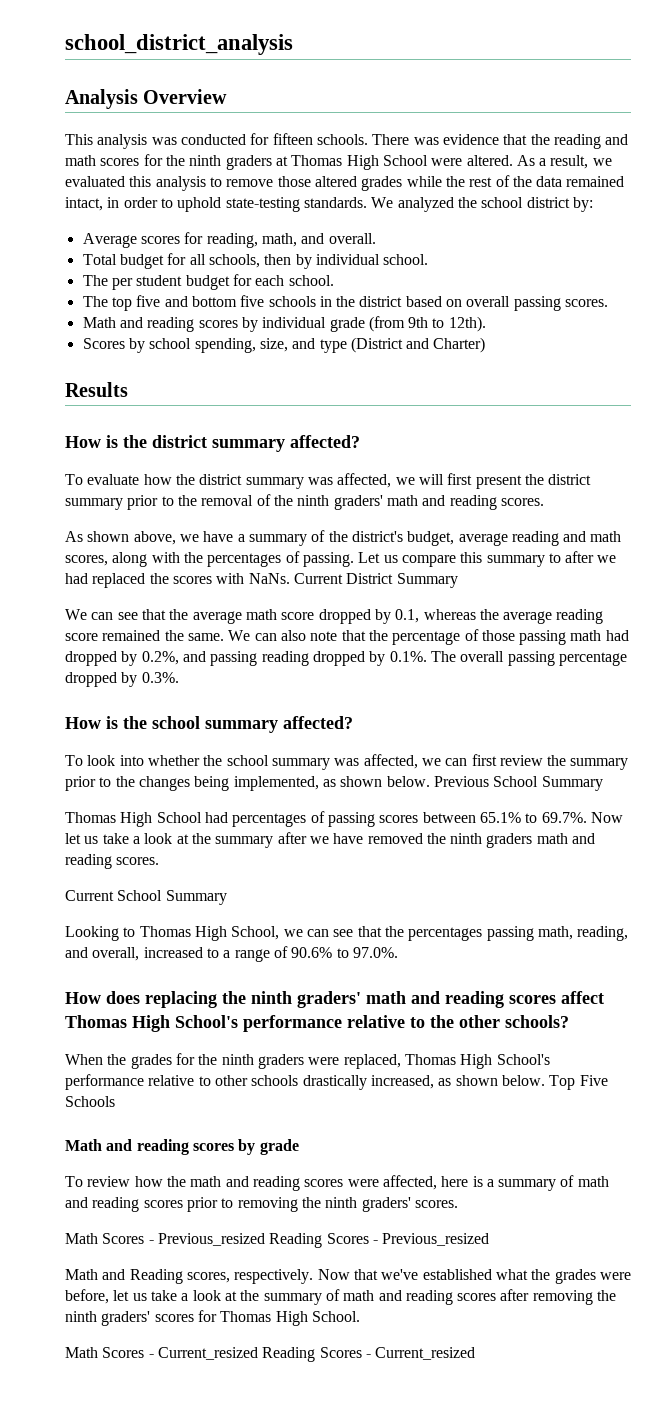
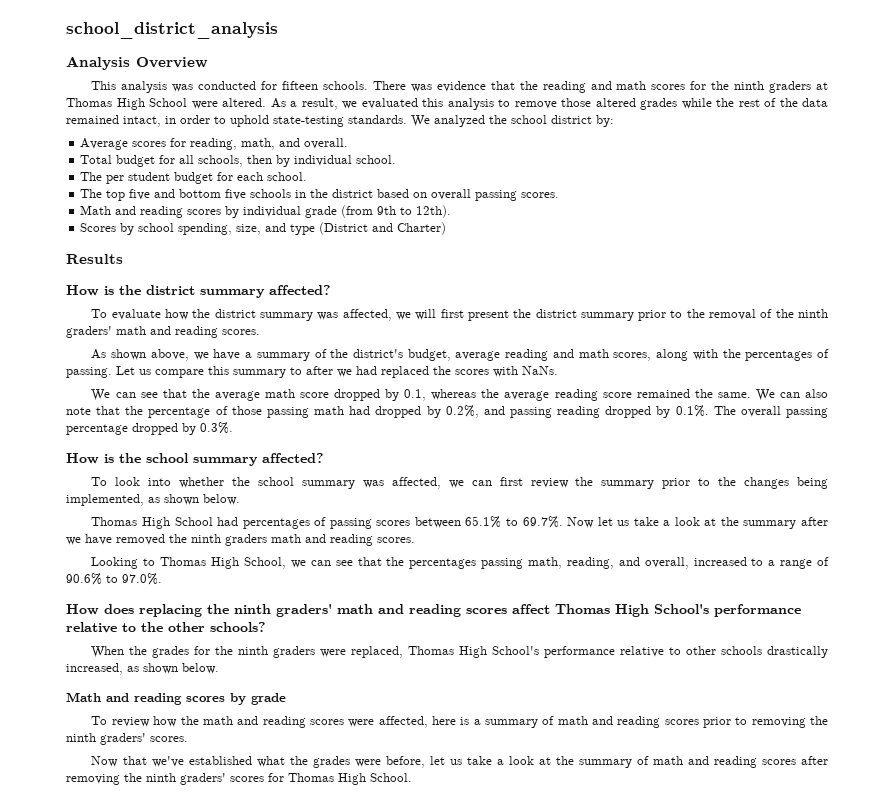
- Current District Summary
- Previous School Summary
- Current School Summary
- Top Five Schools
- Math Scores - Previous_resized Reading Scores - Previous_resized
- Math and Reading scores, respectively.
- Math Scores - Current_resized Reading Scores - Current_resized

